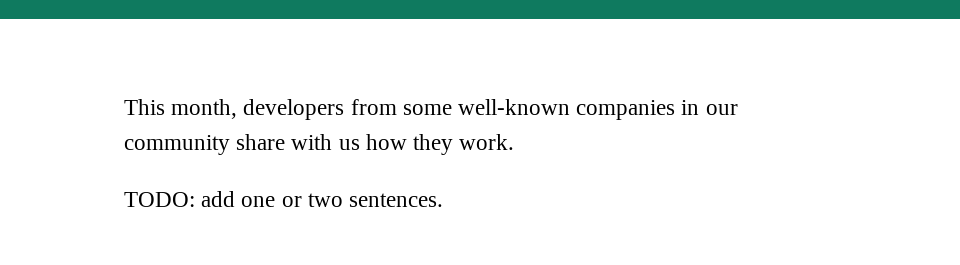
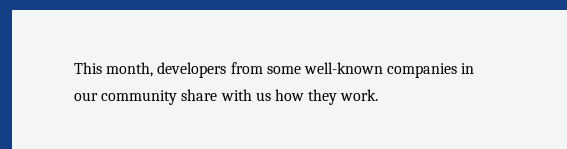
- TODO: add one or two sentences.

